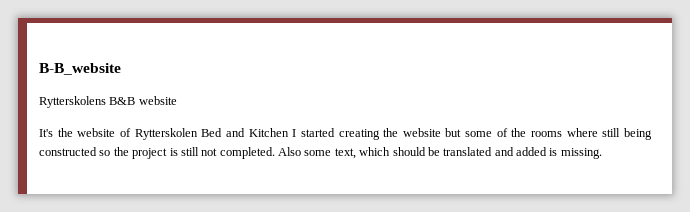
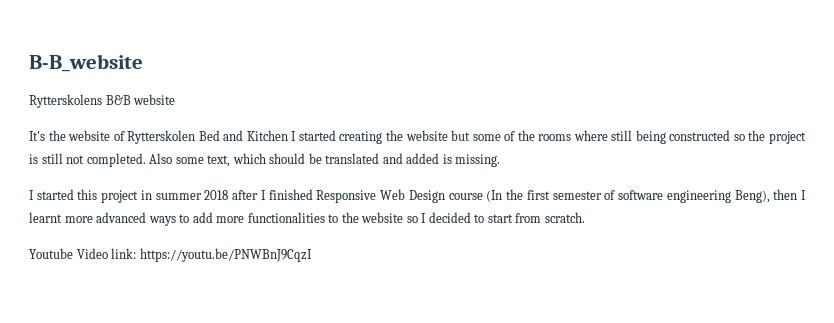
+ I started this project in summer 2018 after I finished Responsive Web Design course (In the first semester of software engineering Beng), then I learnt more advanced ways to add more functionalities to the website so I decided to start from scratch.
+ Youtube Video link: https://youtu.be/PNWBnJ9CqzI

